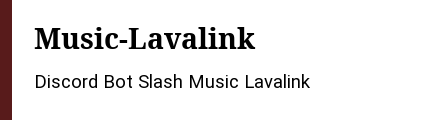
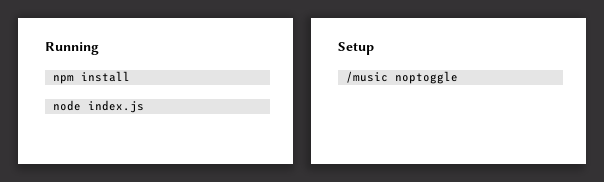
- Music-Lavalink
- Discord Bot Slash Music Lavalink
+ Running
+ npm install
+ node index.js
+ Setup
+ /music noptoggle

